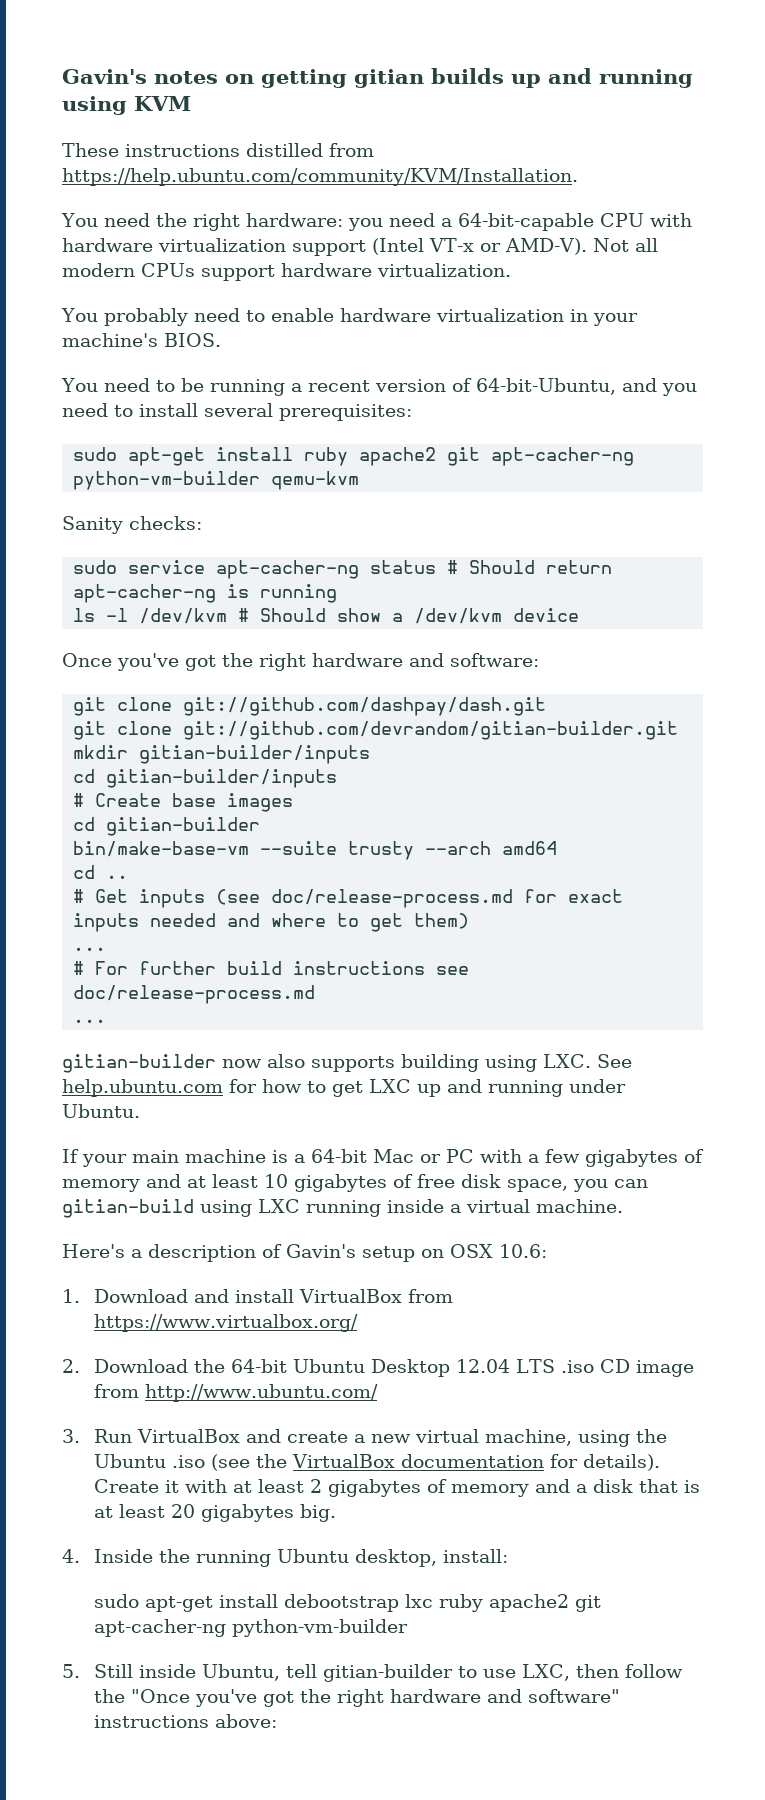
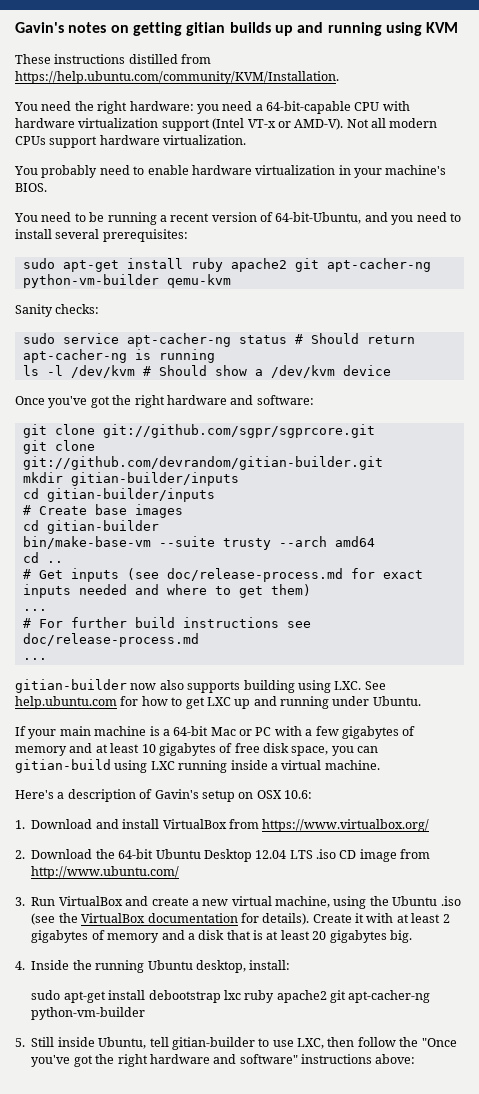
- git clone git://github.com/dashpay/dash.git
+ git clone git://github.com/sgpr/sgprcore.git

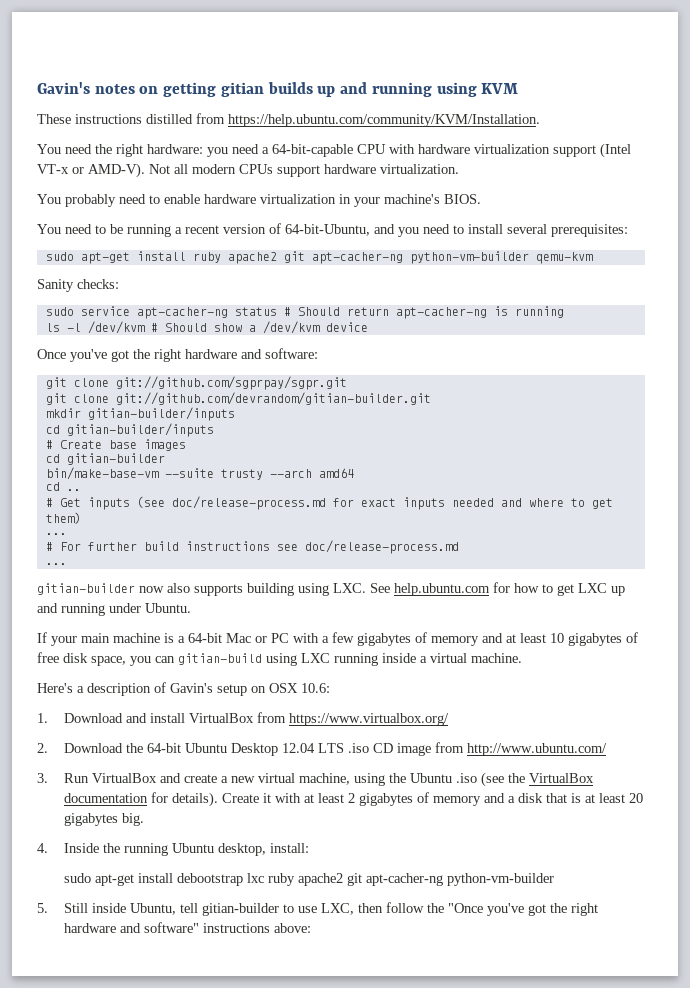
- git clone git://github.com/sgpr/sgprcore.git
+ git clone git://github.com/sgprpay/sgpr.git

